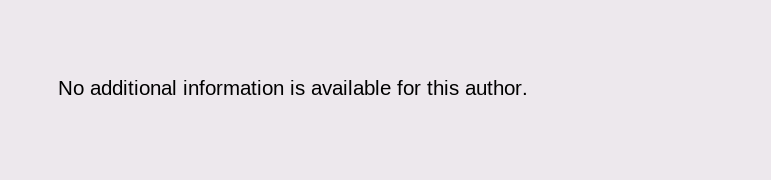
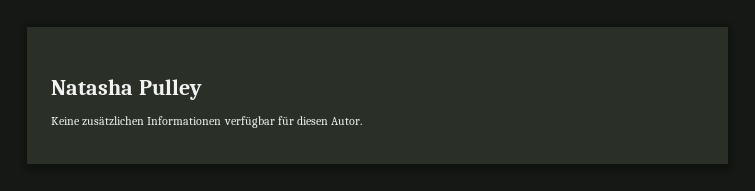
- No additional information is available for this author.
+ Natasha Pulley
+ Keine zusätzlichen Informationen verfügbar für diesen Autor.

